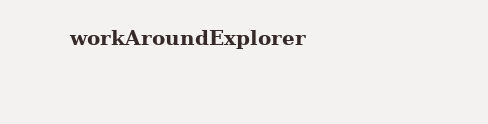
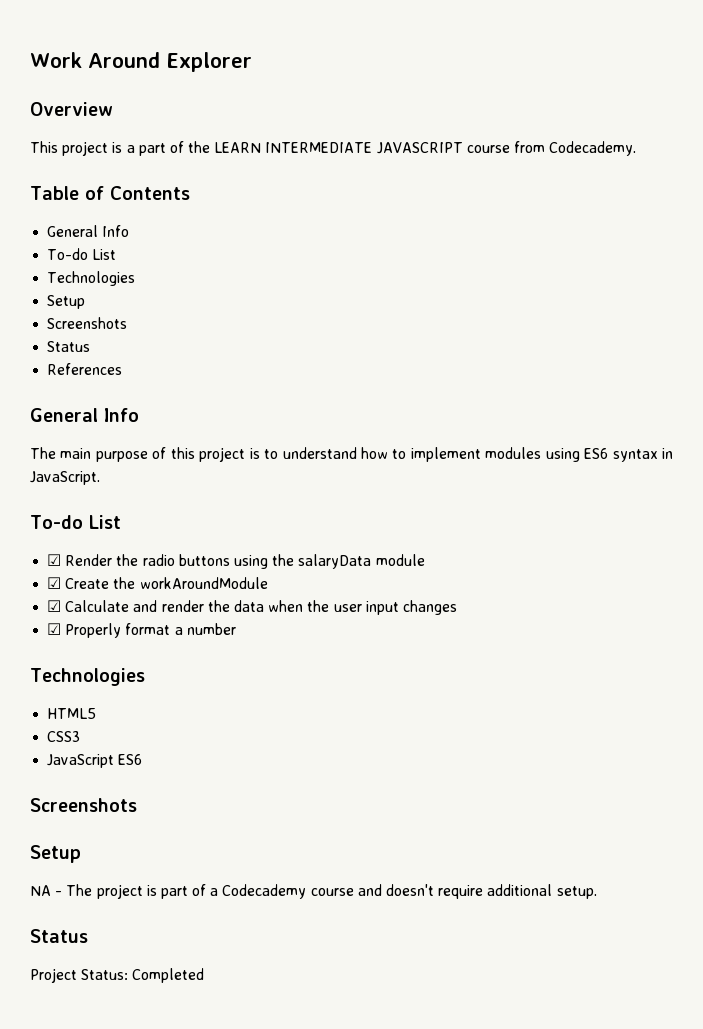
- workAroundExplorer
+ Work Around Explorer
+ Overview
+ This project is a part of the LEARN INTERMEDIATE JAVASCRIPT course from Codecademy.
+ Table of Contents
+ General Info
+ To-do List
+ Technologies
+ Setup
+ Screenshots
+ Status
+ References
+ General Info
+ The main purpose of this project is to understand how to implement modules using ES6 syntax in JavaScript.
+ To-do List
+ ☑ Render the radio buttons using the salaryData module
+ ☑ Create the workAroundModule
+ ☑ Calculate and render the data when the user input changes
+ ☑ Properly format a number
+ Technologies
+ HTML5
+ CSS3
+ JavaScript ES6
+ Screenshots
+ Setup
+ NA - The project is part of a Codecademy course and doesn't require additional setup.
+ Status
+ Project Status: Completed

